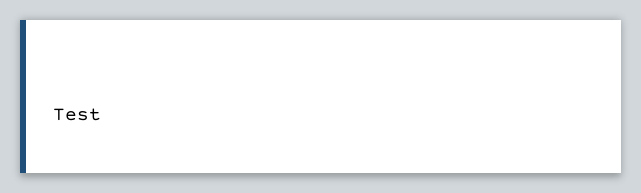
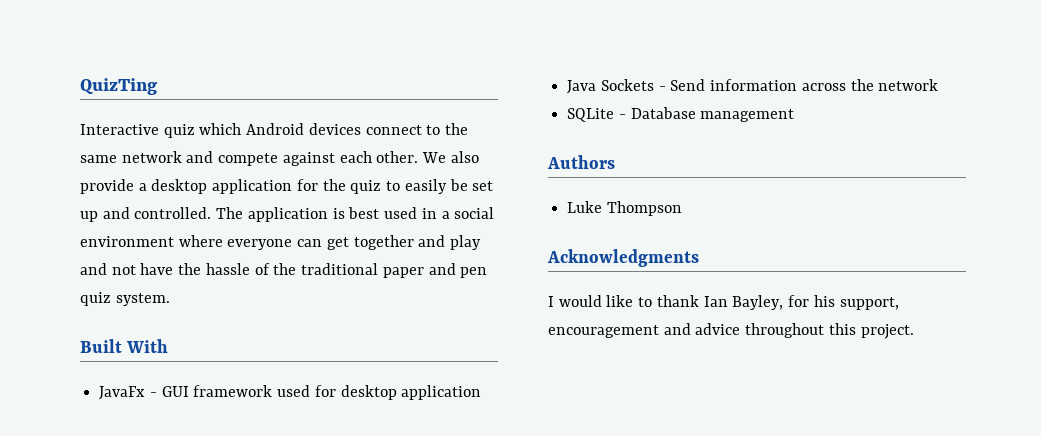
- Test
+ QuizTing
+ Interactive quiz which Android devices connect to the same network and compete against each other. We also provide a desktop application for the quiz to easily be set up and controlled. The application is best used in a social environment where everyone can get together and play and not have the hassle of the traditional paper and pen quiz system.
+ Built With
+ JavaFx - GUI framework used for desktop application
+ Java Sockets - Send information across the network
+ SQLite - Database management
+ Authors
+ Luke Thompson
+ Acknowledgments
+ I would like to thank Ian Bayley, for his support, encouragement and advice throughout this project.

